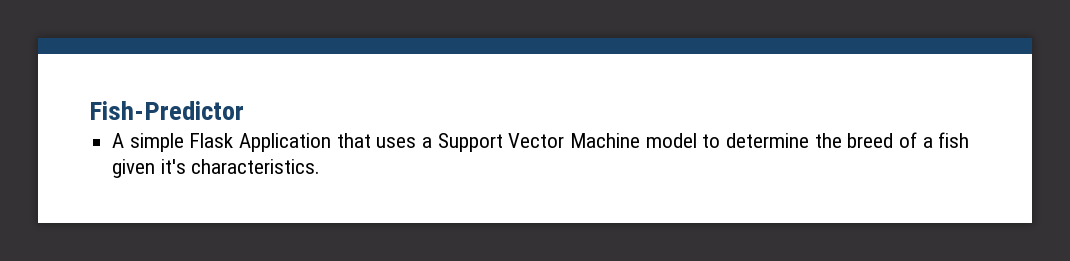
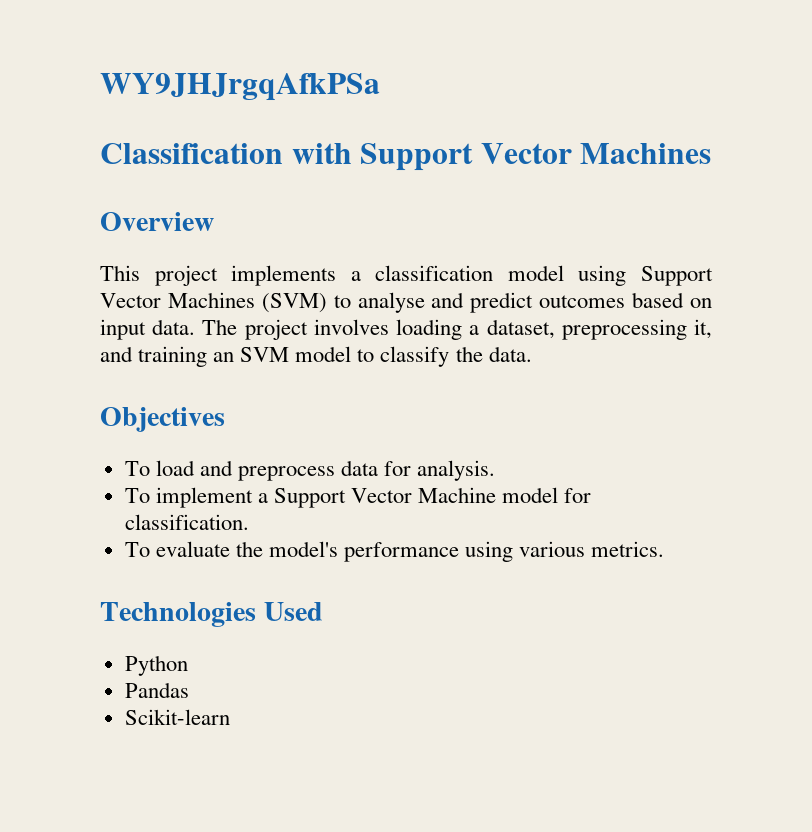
- Fish-Predictor
- A simple Flask Application that uses a Support Vector Machine model to determine the breed of a fish given it's characteristics.
+ WY9JHJrgqAfkPSa
+ Classification with Support Vector Machines
+ Overview
+ This project implements a classification model using Support Vector Machines (SVM) to analyse and predict outcomes based on input data. The project involves loading a dataset, preprocessing it, and training an SVM model to classify the data.
+ Objectives
+ To load and preprocess data for analysis.
+ To implement a Support Vector Machine model for classification.
+ To evaluate the model's performance using various metrics.
+ Technologies Used
+ Python
+ Pandas
+ Scikit-learn

